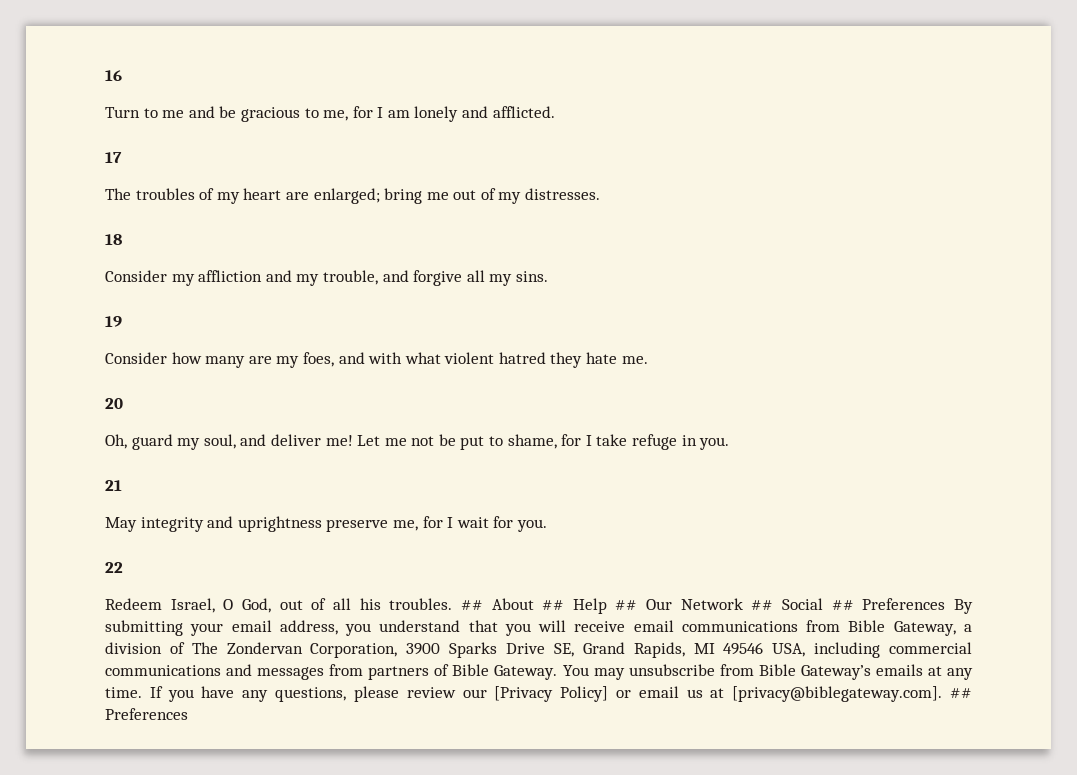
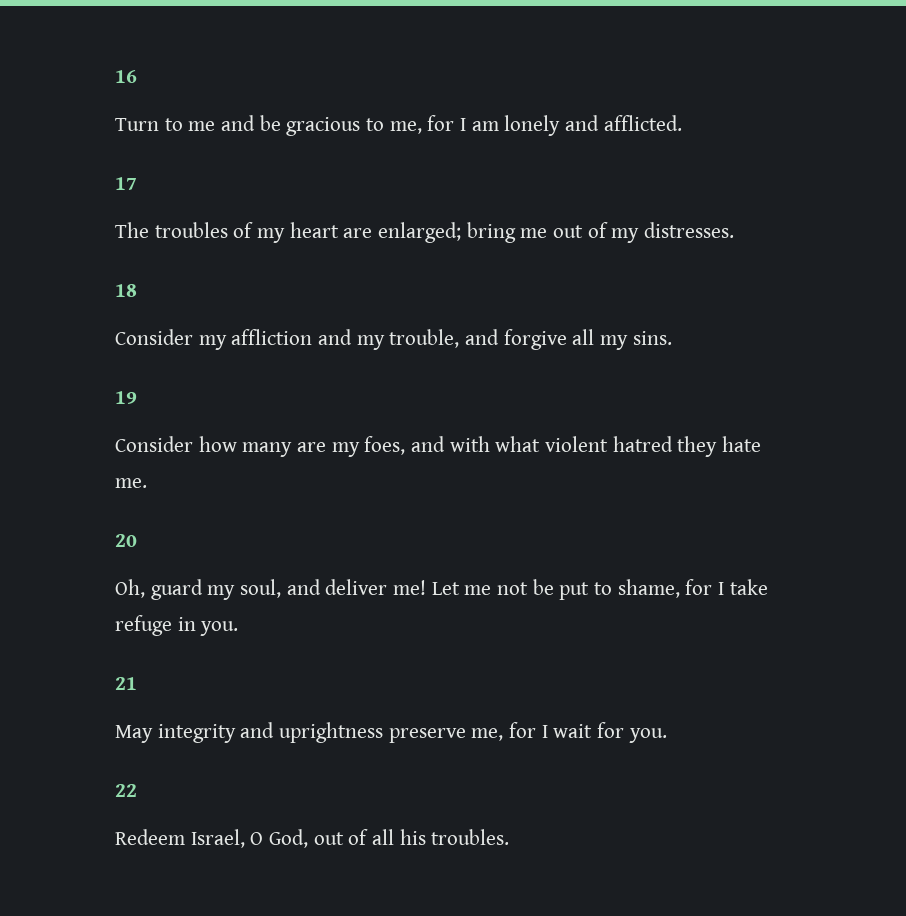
- ## About ## Help ## Our Network ## Social ## Preferences By submitting your email address, you understand that you will receive email communications from Bible Gateway, a division of The Zondervan Corporation, 3900 Sparks Drive SE, Grand Rapids, MI 49546 USA, including commercial communications and messages from partners of Bible Gateway. You may unsubscribe from Bible Gateway’s emails at any time. If you have any questions, please review our [Privacy Policy] or email us at [privacy@biblegateway.com]. ## Preferences

